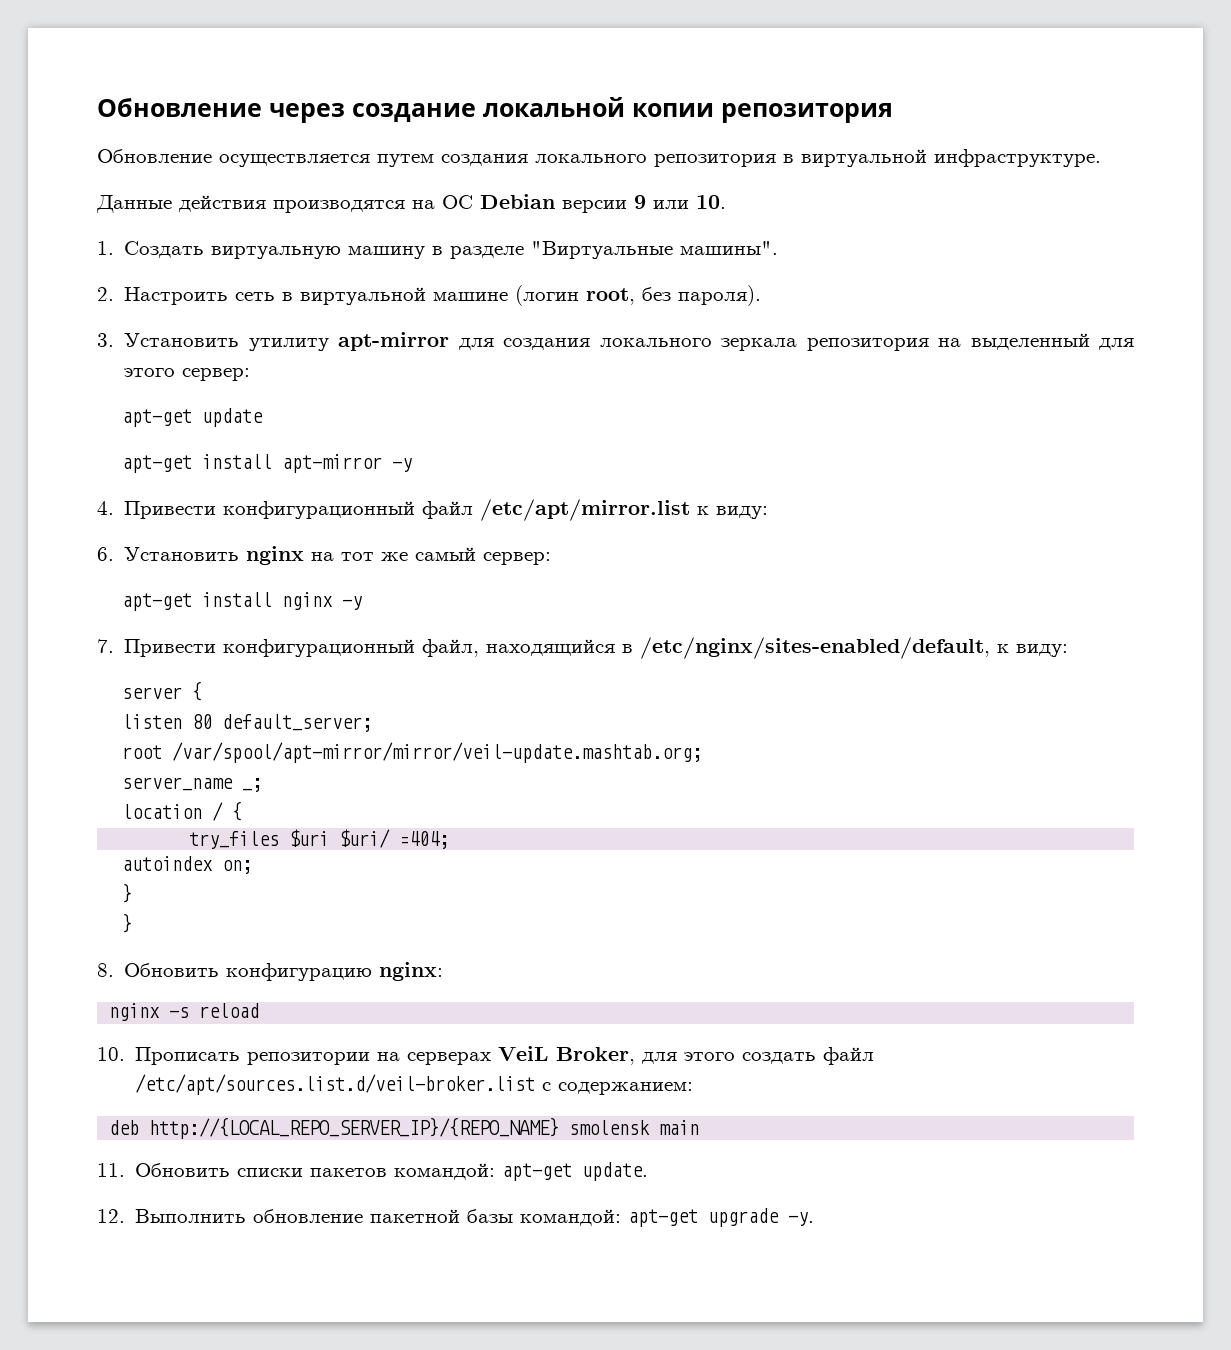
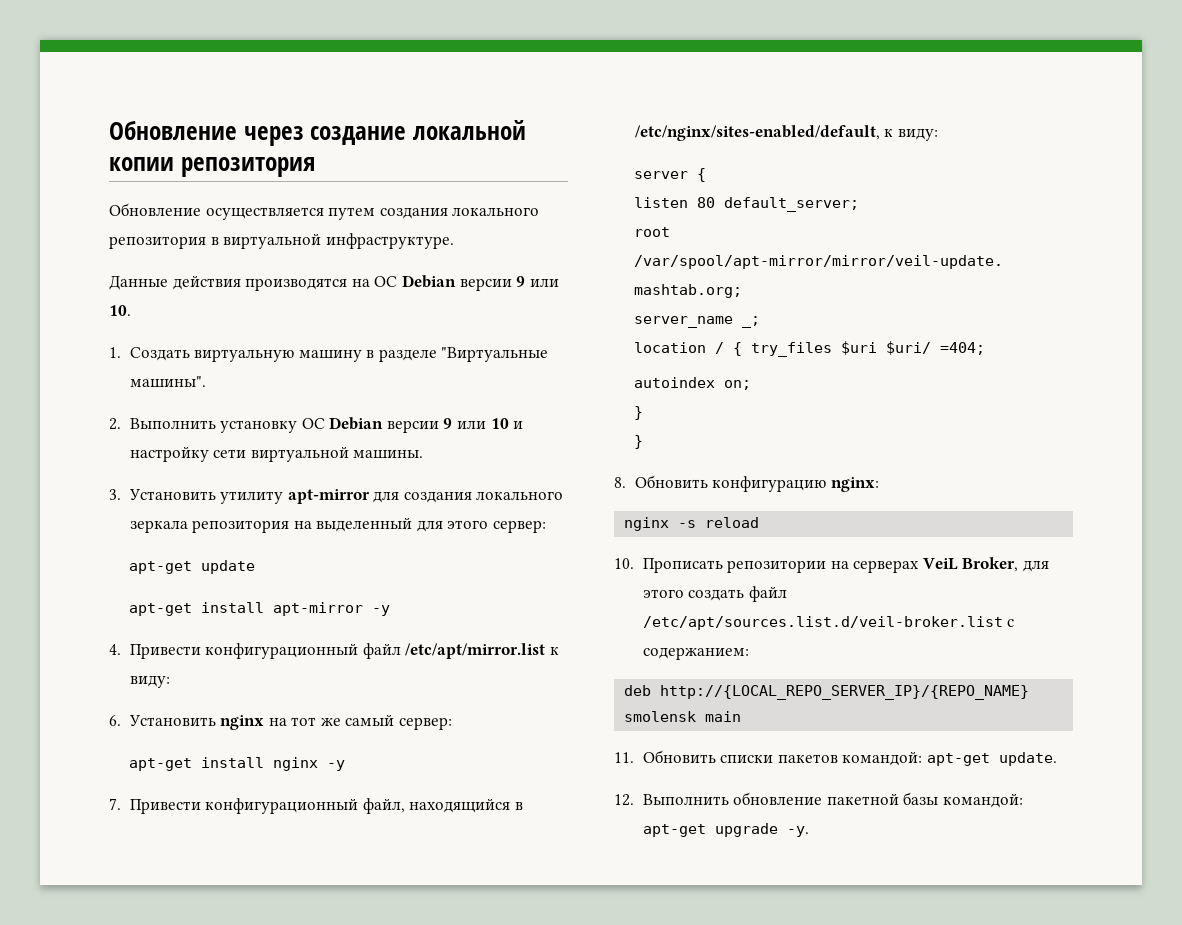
- 2. Настроить сеть в виртуальной машине (логин root, без пароля).
+ 2. Выполнить установку ОС Debian версии 9 или 10 и настройку сети виртуальной машины.
- location / {
- try_files $uri $uri/ =404;
+ location / { try_files $uri $uri/ =404;

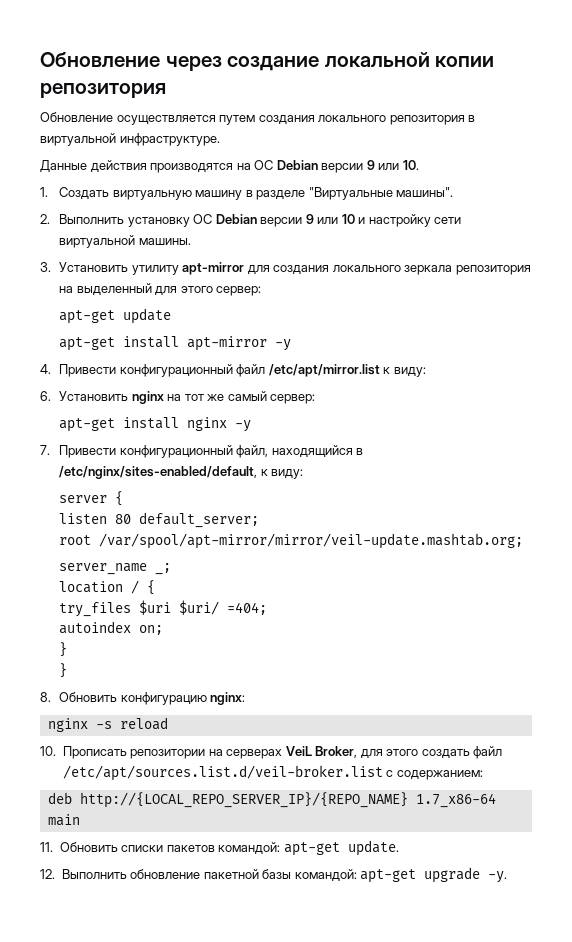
- location / { try_files $uri $uri/ =404;
+ location / {
+ try_files $uri $uri/ =404;
- deb http://{LOCAL_REPO_SERVER_IP}/{REPO_NAME} smolensk main
+ deb http://{LOCAL_REPO_SERVER_IP}/{REPO_NAME} 1.7_x86-64 main

